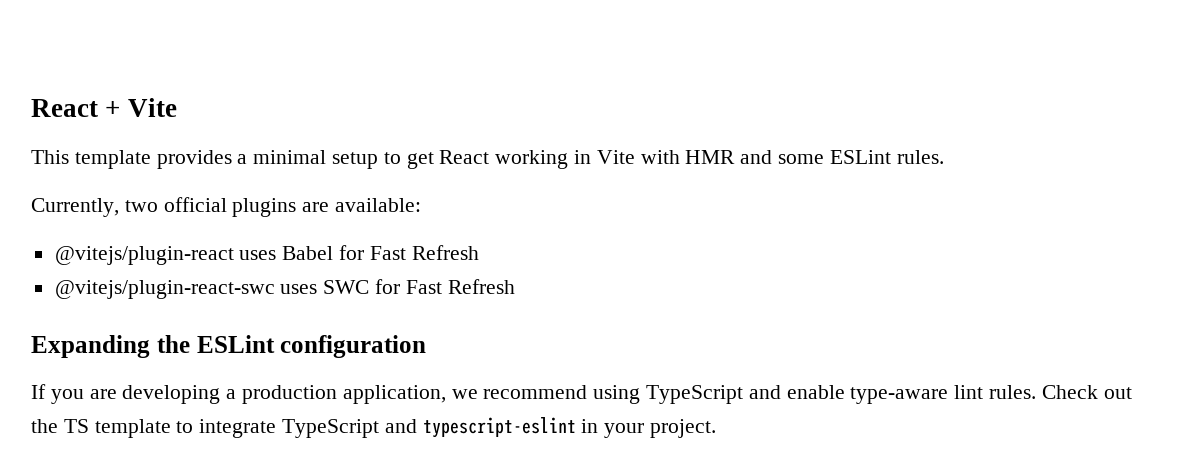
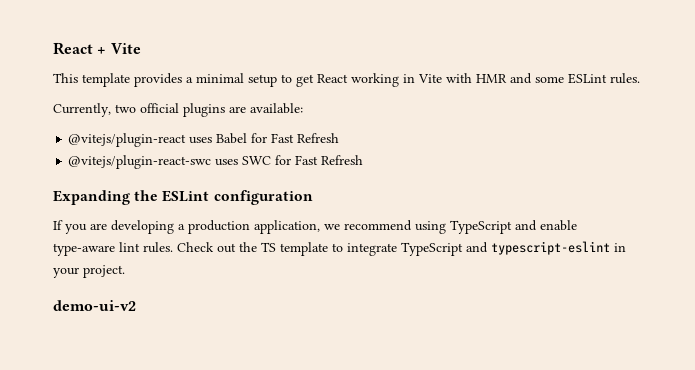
+ demo-ui-v2

